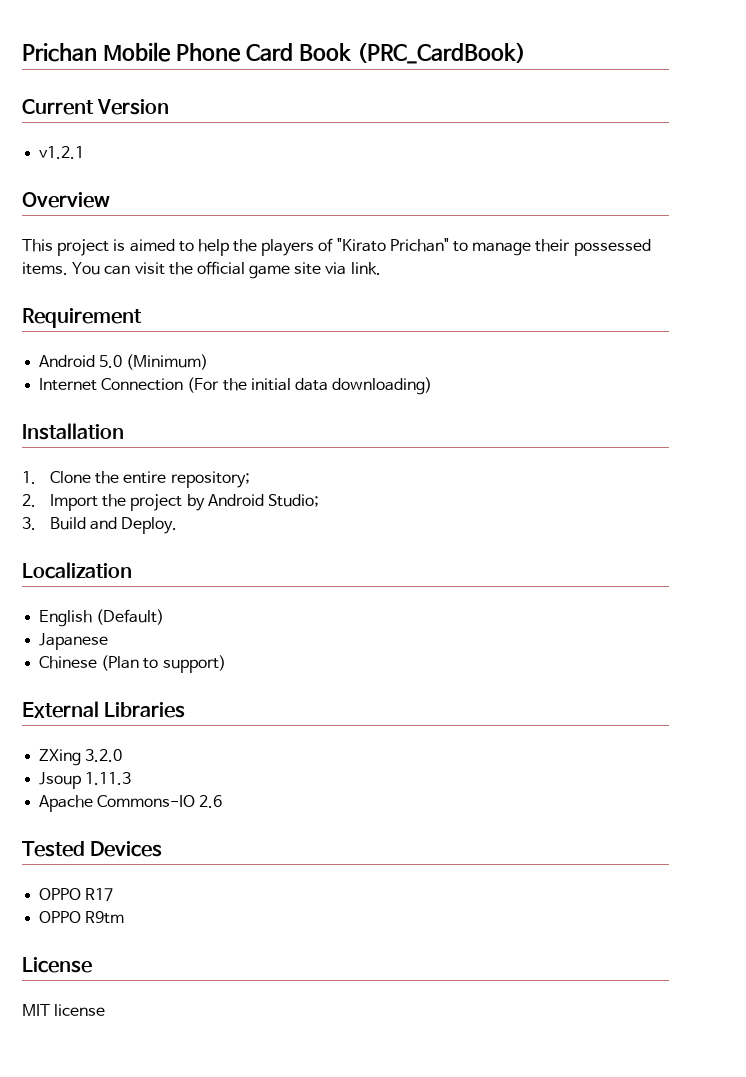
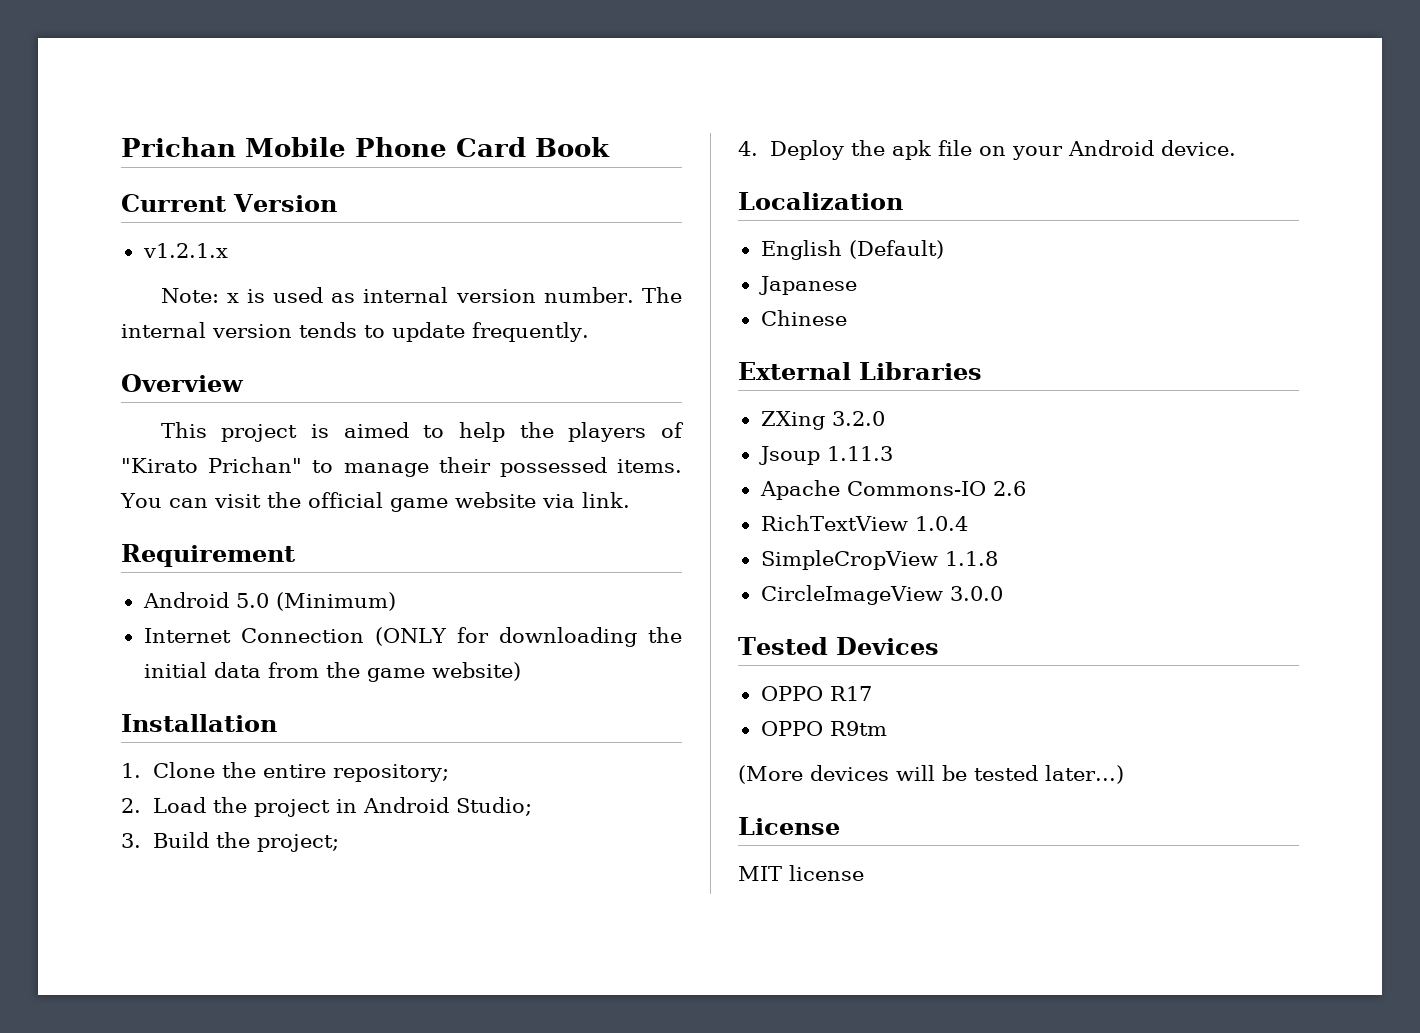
- Prichan Mobile Phone Card Book (PRC_CardBook)
+ Prichan Mobile Phone Card Book
- v1.2.1
+ v1.2.1.x
+ Note: x is used as internal version number. The internal version tends to update frequently.
- You can visit the official game site via link.
+ You can visit the official game website via link.
- Internet Connection (For the initial data downloading)
+ Internet Connection (ONLY for downloading the initial data from the game website)
- 2. Import the project by Android Studio;
+ 2. Load the project in Android Studio;
- 3. Build and Deploy.
+ 3. Build the project;
+ 4. Deploy the apk file on your Android device.
- Chinese (Plan to support)
+ Chinese
+ RichTextView 1.0.4
+ SimpleCropView 1.1.8
+ CircleImageView 3.0.0
+ (More devices will be tested later...)

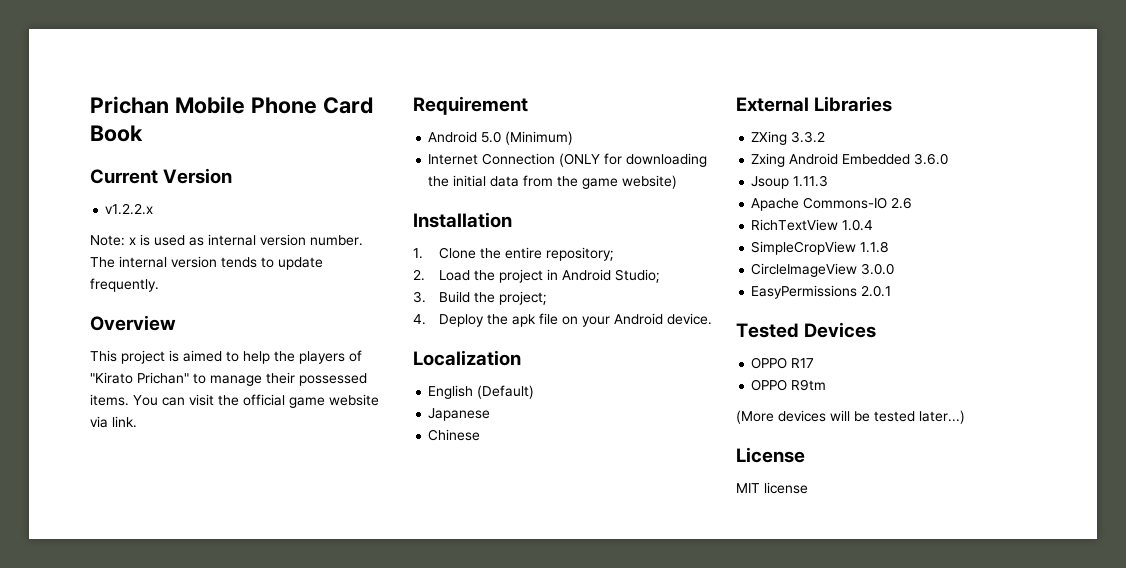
- v1.2.1.x
+ v1.2.2.x
- ZXing 3.2.0
+ ZXing 3.3.2
+ Zxing Android Embedded 3.6.0
+ EasyPermissions 2.0.1

